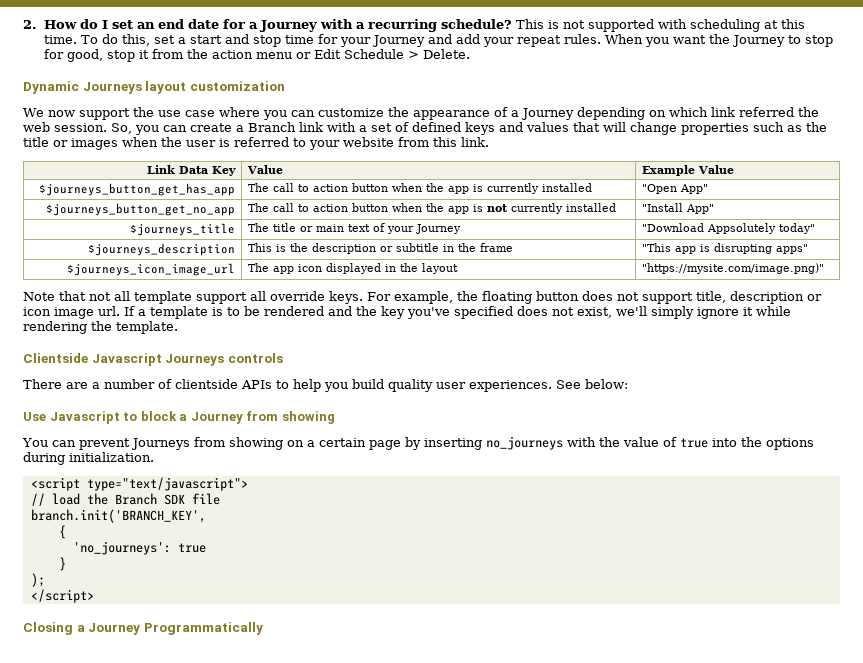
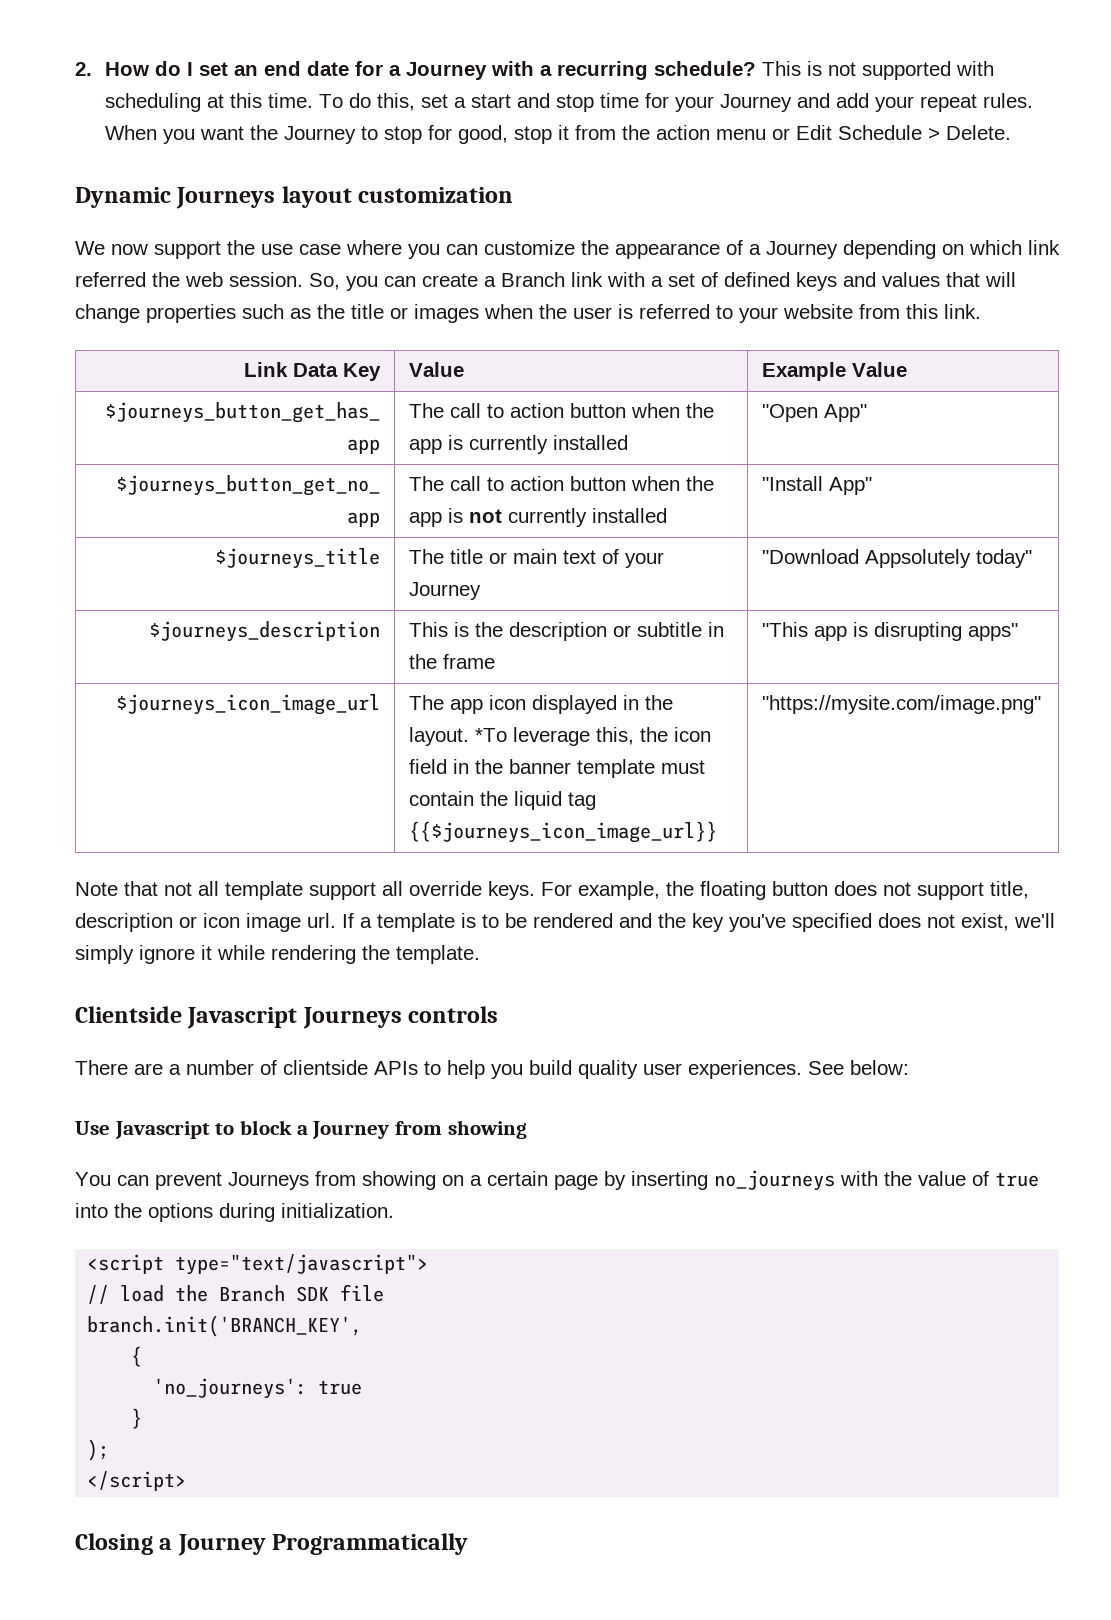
- $journeys_icon_image_url | The app icon displayed in the layout | "https://mysite.com/image.png)"
+ $journeys_icon_image_url | The app icon displayed in the layout. *To leverage this, the icon field in the banner template must contain the liquid tag {{$journeys_icon_image_url}} | "https://mysite.com/image.png"

